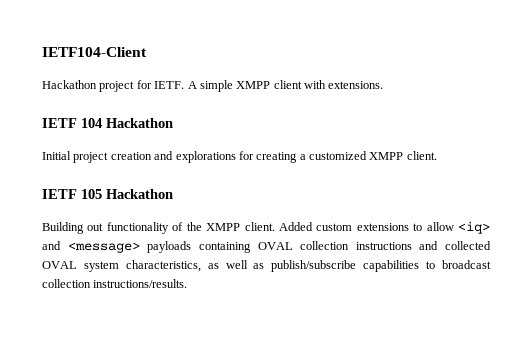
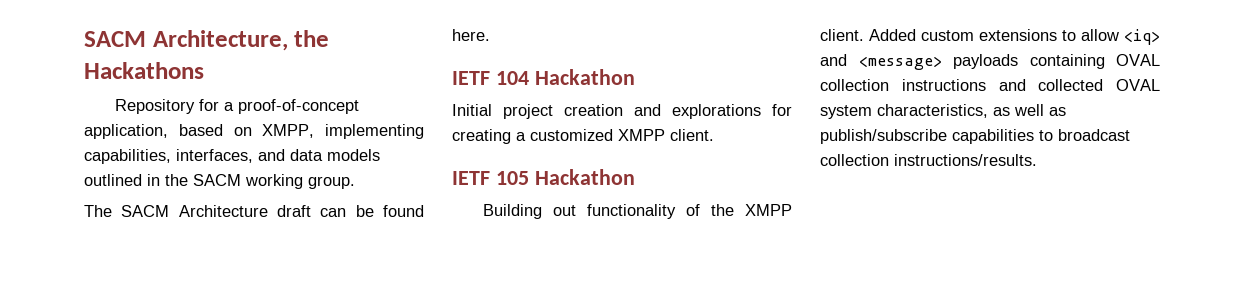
- IETF104-Client
- Hackathon project for IETF. A simple XMPP client with extensions.
+ SACM Architecture, the Hackathons
+ Repository for a proof-of-concept application, based on XMPP, implementing capabilities, interfaces, and data models outlined in the SACM working group.
+ The SACM Architecture draft can be found here.

